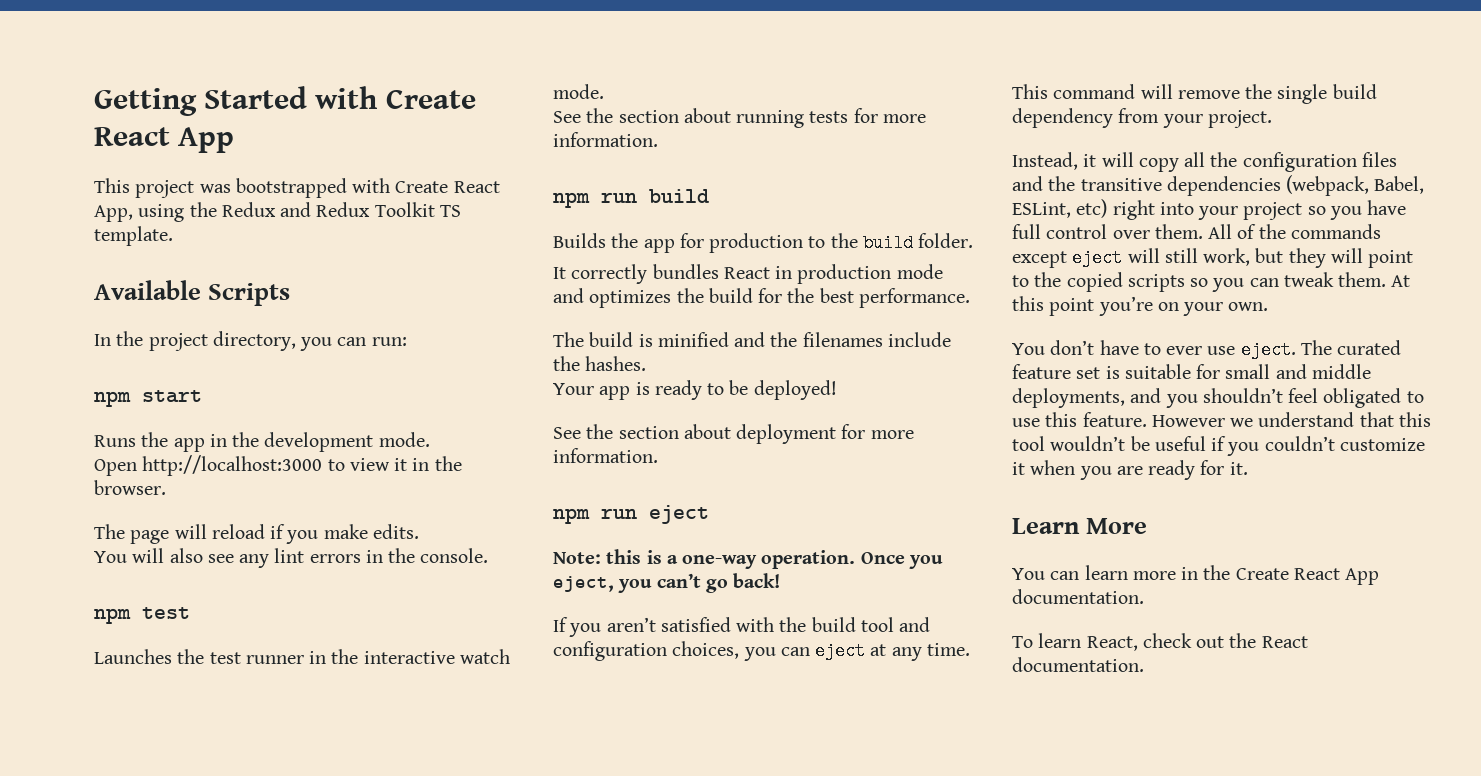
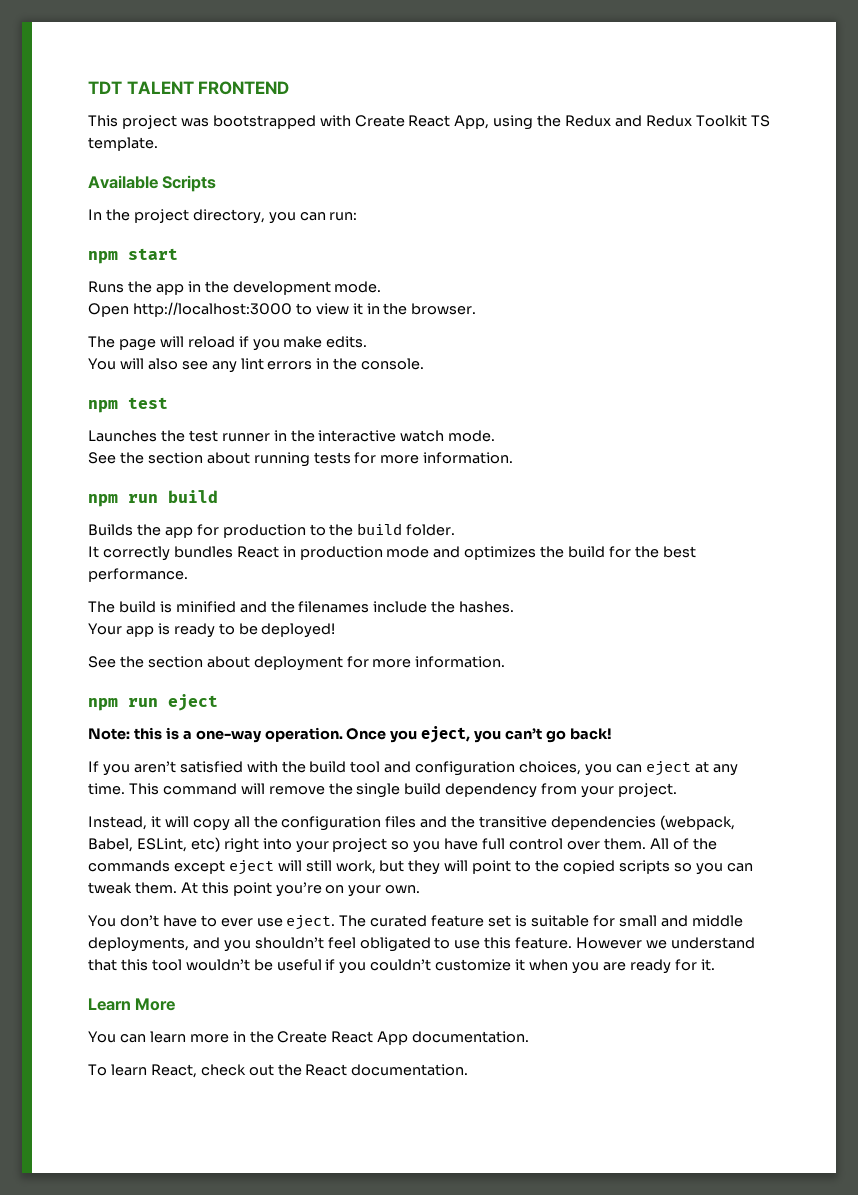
- Getting Started with Create React App
+ TDT TALENT FRONTEND

